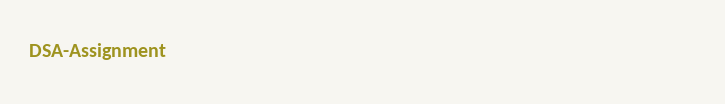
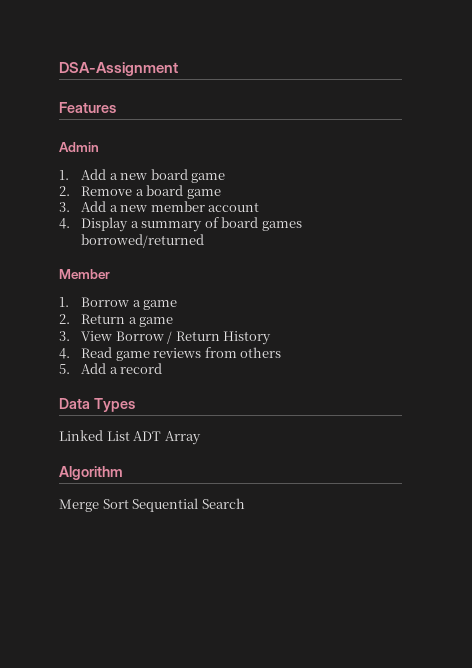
+ Features
+ Admin
+ 1. Add a new board game
+ 2. Remove a board game
+ 3. Add a new member account
+ 4. Display a summary of board games borrowed/returned
+ Member
+ 1. Borrow a game
+ 2. Return a game
+ 3. View Borrow / Return History
+ 4. Read game reviews from others
+ 5. Add a record
+ Data Types
+ Linked List ADT Array
+ Algorithm
+ Merge Sort Sequential Search

